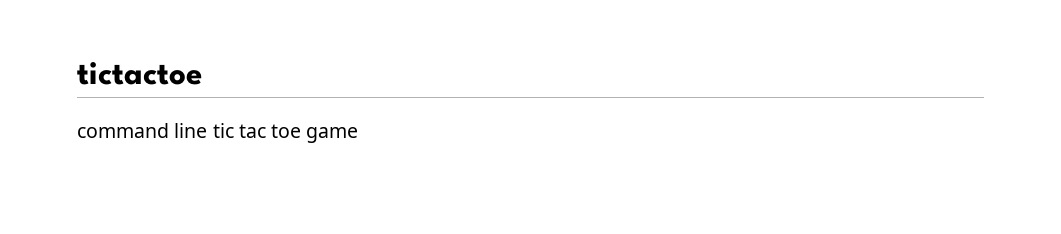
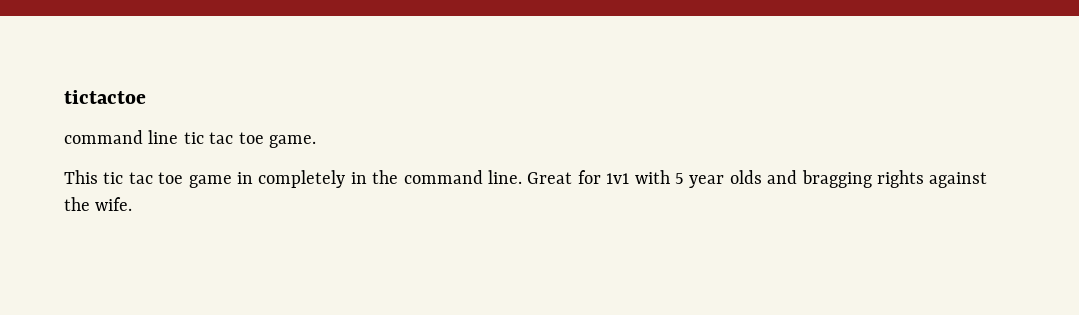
- command line tic tac toe game
+ command line tic tac toe game.
+ This tic tac toe game in completely in the command line. Great for 1v1 with 5 year olds and bragging rights against the wife.

